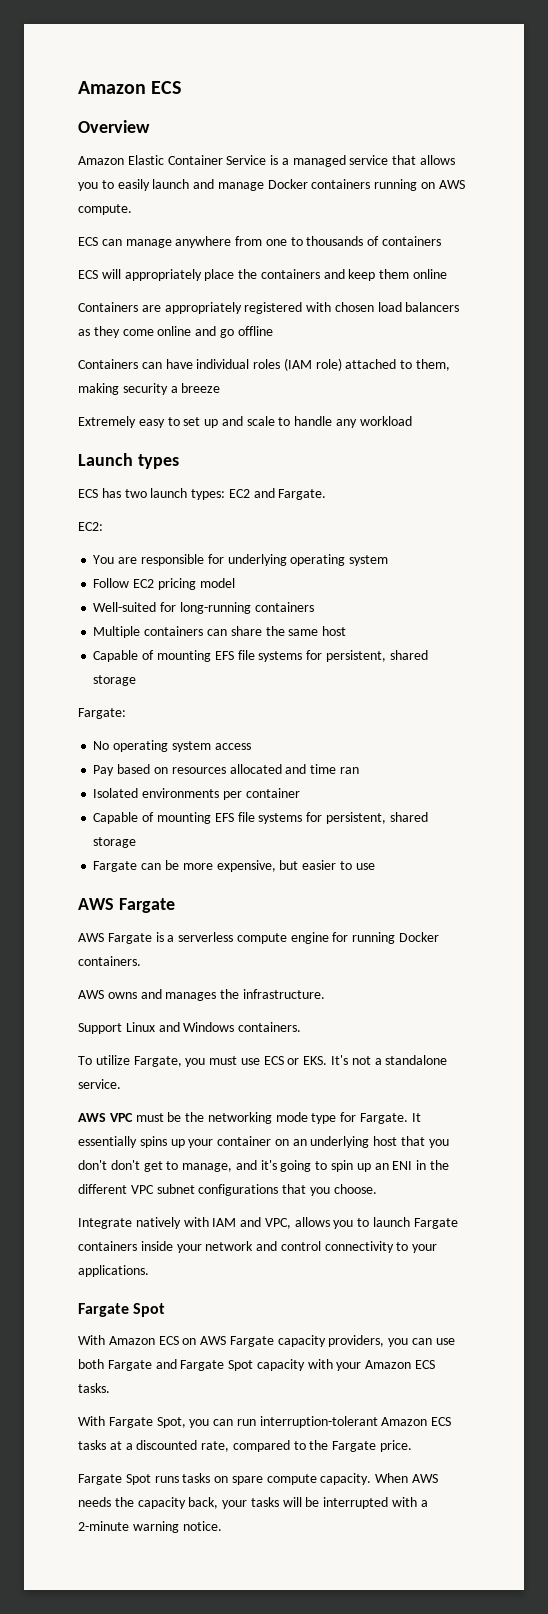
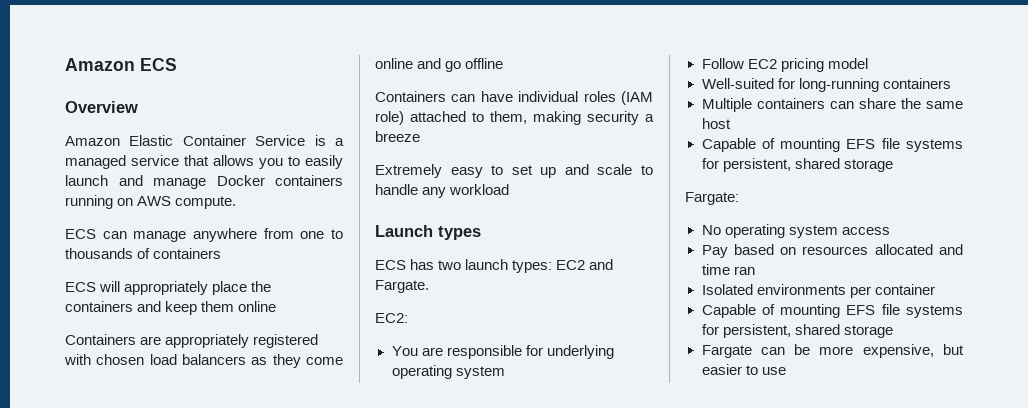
  Fargate can be more expensive, but easier to use
- AWS Fargate
- AWS Fargate is a serverless compute engine for running Docker containers.
- AWS owns and manages the infrastructure.
- Support Linux and Windows containers.
- To utilize Fargate, you must use ECS or EKS. It's not a standalone service.
- AWS VPC must be the networking mode type for Fargate. It essentially spins up your container on an underlying host that you don't don't get to manage, and it's going to spin up an ENI in the different VPC subnet configurations that you choose.
- Integrate natively with IAM and VPC, allows you to launch Fargate containers inside your network and control connectivity to your applications.
- Fargate Spot
- With Amazon ECS on AWS Fargate capacity providers, you can use both Fargate and Fargate Spot capacity with your Amazon ECS tasks.
- With Fargate Spot, you can run interruption-tolerant Amazon ECS tasks at a discounted rate, compared to the Fargate price.
- Fargate Spot runs tasks on spare compute capacity. When AWS needs the capacity back, your tasks will be interrupted with a 2-minute warning notice.

